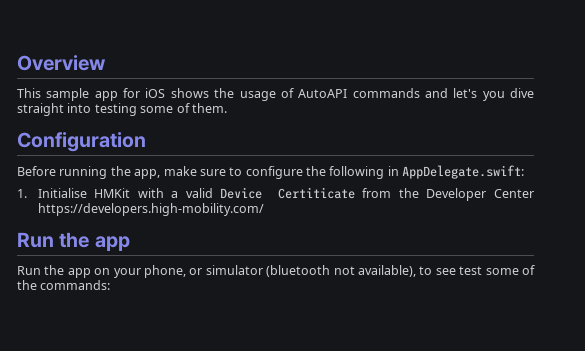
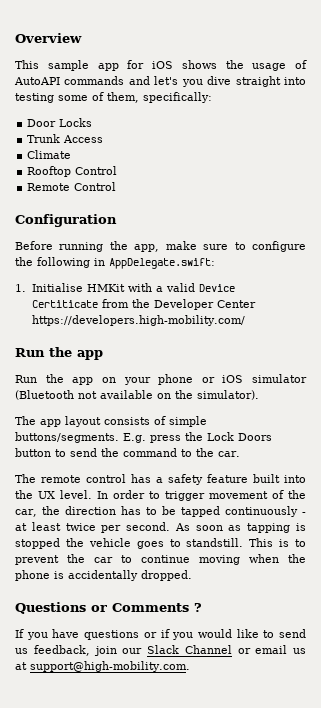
- This sample app for iOS shows the usage of AutoAPI commands and let's you dive straight into testing some of them.
+ This sample app for iOS shows the usage of AutoAPI commands and let's you dive straight into testing some of them, specifically:
+ Door Locks
+ Trunk Access
+ Climate
+ Rooftop Control
+ Remote Control
- Run the app on your phone, or simulator (bluetooth not available), to see test some of the commands:
+ Run the app on your phone or iOS simulator (Bluetooth not available on the simulator).
+ The app layout consists of simple buttons/segments. E.g. press the Lock Doors button to send the command to the car.
+ The remote control has a safety feature built into the UX level. In order to trigger movement of the car, the direction has to be tapped continuously - at least twice per second. As soon as tapping is stopped the vehicle goes to standstill. This is to prevent the car to continue moving when the phone is accidentally dropped.
+ Questions or Comments ?
+ If you have questions or if you would like to send us feedback, join our Slack Channel or email us at support@high-mobility.com.

